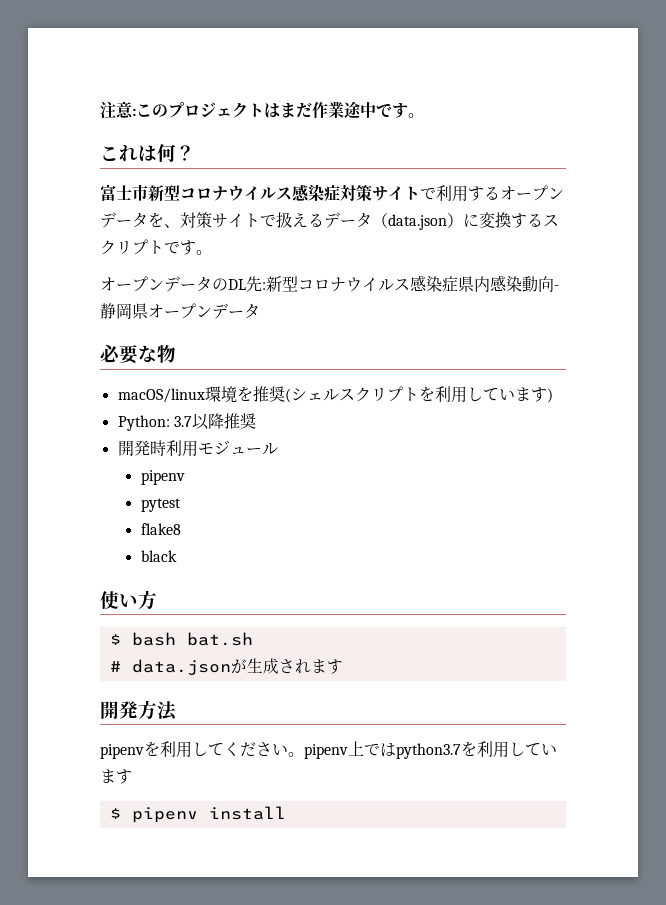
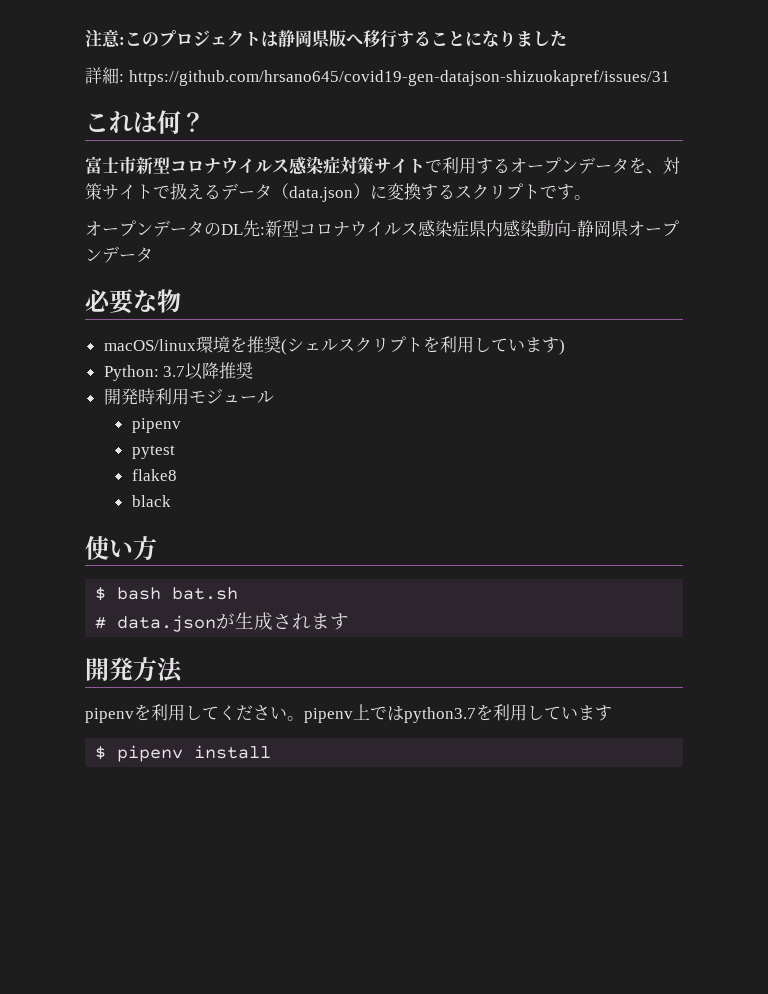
- 注意:このプロジェクトはまだ作業途中です。
+ 注意:このプロジェクトは静岡県版へ移行することになりました
+ 詳細: https://github.com/hrsano645/covid19-gen-datajson-shizuokapref/issues/31

